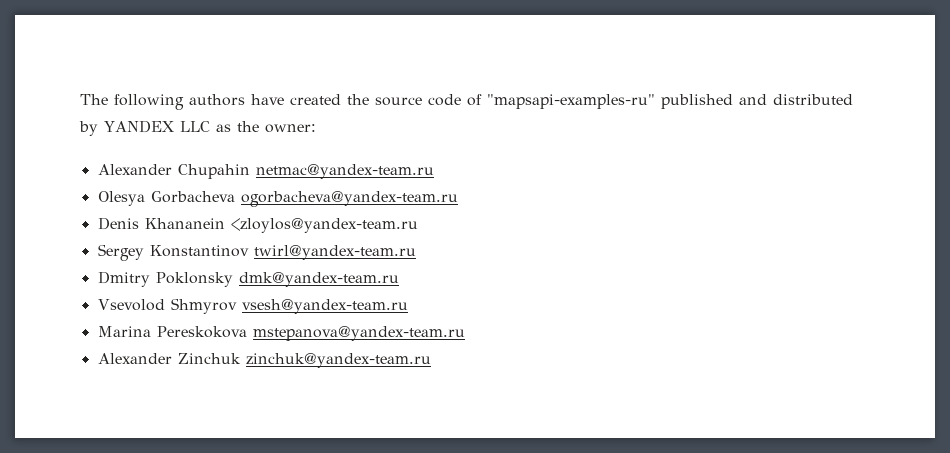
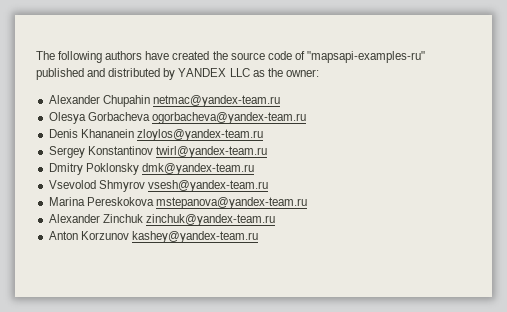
- Denis Khananein <zloylos@yandex-team.ru
+ Denis Khananein zloylos@yandex-team.ru
+ Anton Korzunov kashey@yandex-team.ru

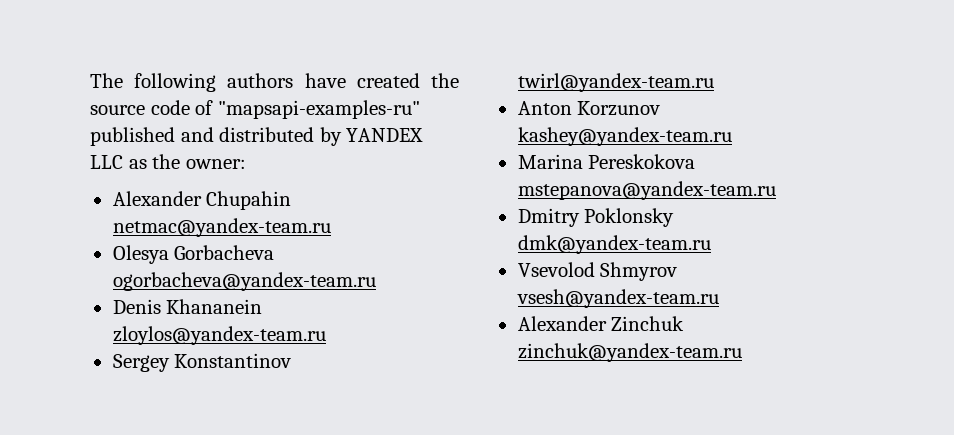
+ Anton Korzunov kashey@yandex-team.ru
+ Marina Pereskokova mstepanova@yandex-team.ru
- Marina Pereskokova mstepanova@yandex-team.ru
- Anton Korzunov kashey@yandex-team.ru

